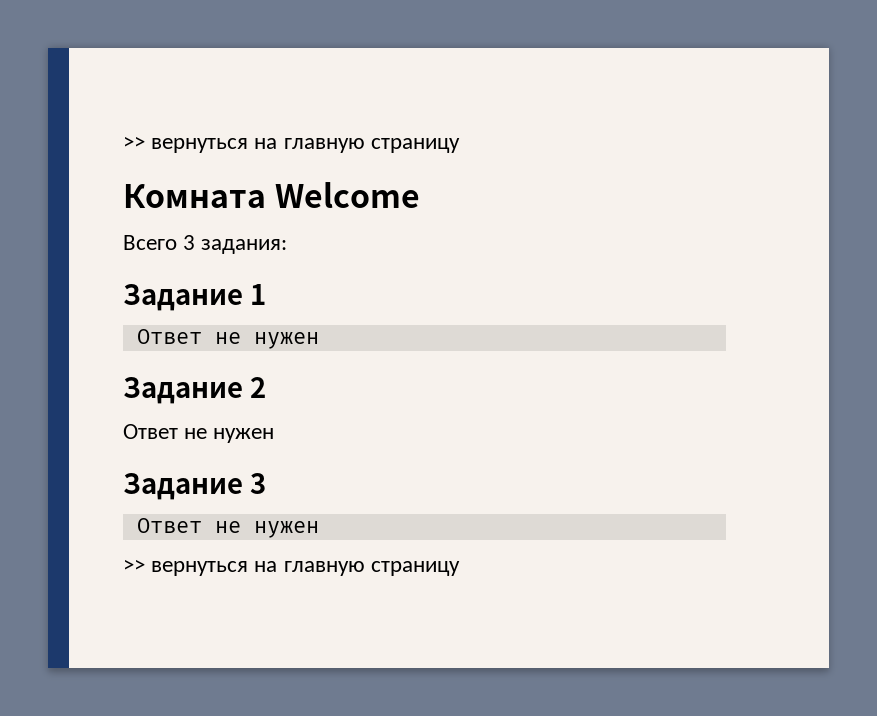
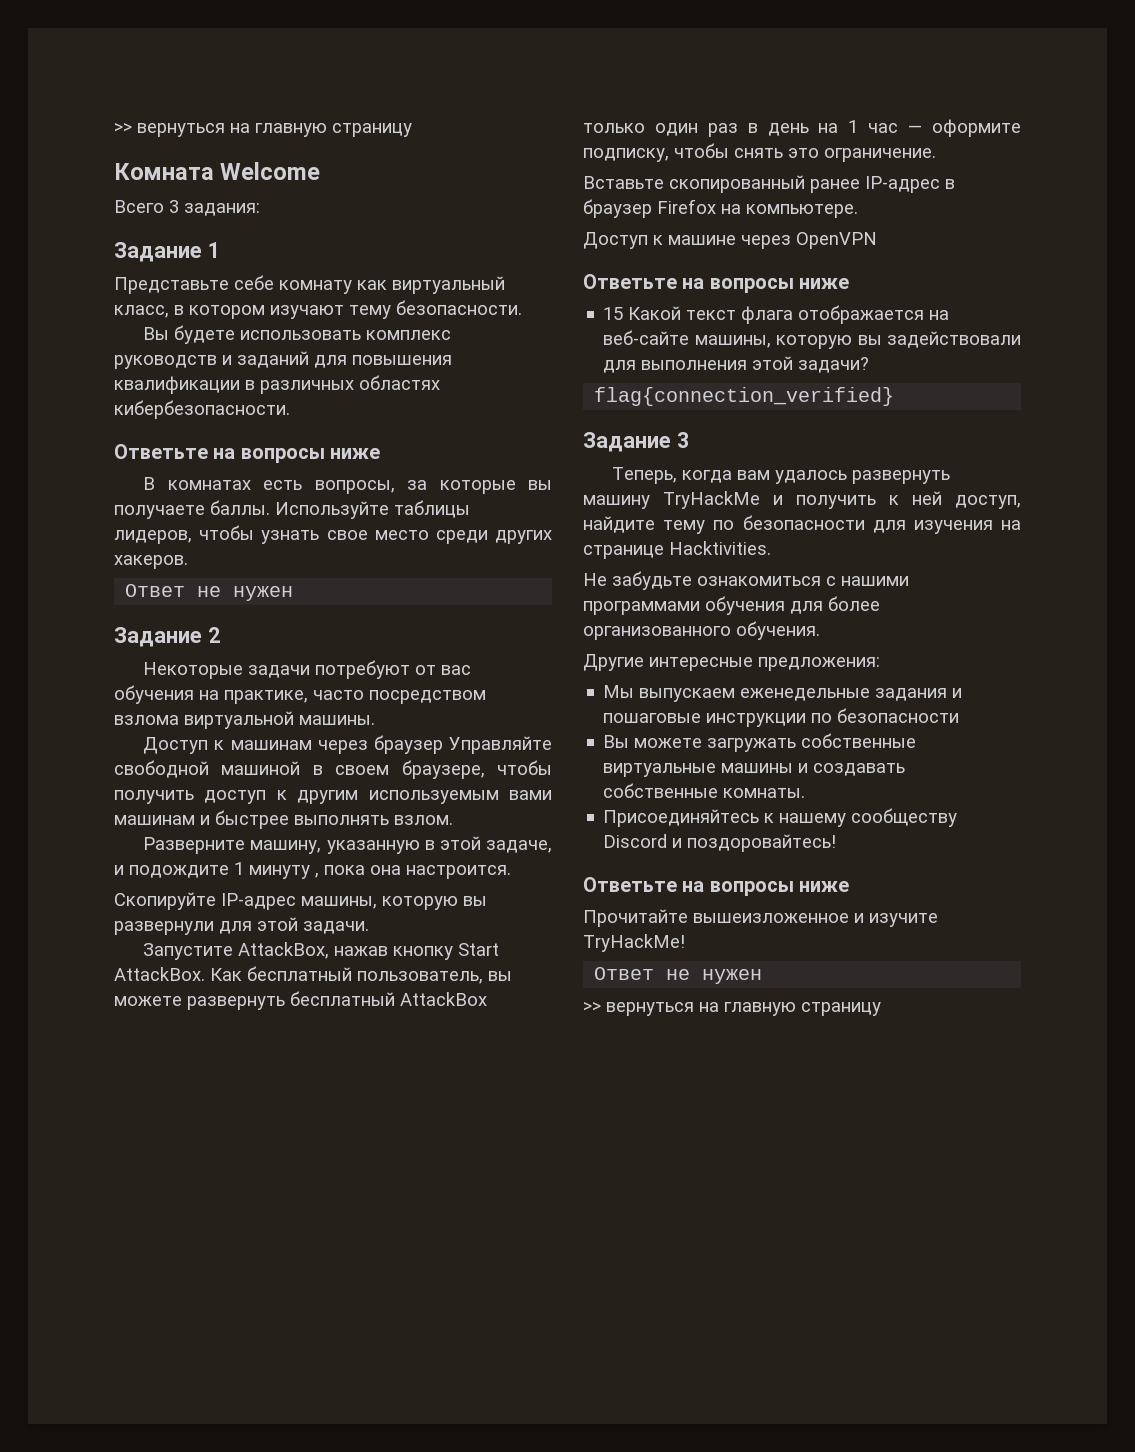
+ Представьте себе комнату как виртуальный класс, в котором изучают тему безопасности.
+ Вы будете использовать комплекс руководств и заданий для повышения квалификации в различных областях кибербезопасности.
+ Ответьте на вопросы ниже
+ В комнатах есть вопросы, за которые вы получаете баллы. Используйте таблицы лидеров, чтобы узнать свое место среди других хакеров.
  Задание 2
- Ответ не нужен
+ Некоторые задачи потребуют от вас обучения на практике, часто посредством взлома виртуальной машины.
+ Доступ к машинам через браузер Управляйте свободной машиной в своем браузере, чтобы получить доступ к другим используемым вами машинам и быстрее выполнять взлом.
+ Разверните машину, указанную в этой задаче, и подождите 1 минуту , пока она настроится.
+ Скопируйте IP-адрес машины, которую вы развернули для этой задачи.
+ Запустите AttackBox, нажав кнопку Start AttackBox. Как бесплатный пользователь, вы можете развернуть бесплатный AttackBox только один раз в день на 1 час — оформите подписку, чтобы снять это ограничение.
+ Вставьте скопированный ранее IP-адрес в браузер Firefox на компьютере.
+ Доступ к машине через OpenVPN
+ Ответьте на вопросы ниже
+ 15 Какой текст флага отображается на веб-сайте машины, которую вы задействовали для выполнения этой задачи?
+ flag{connection_verified}
  Задание 3
+ Теперь, когда вам удалось развернуть машину TryHackMe и получить к ней доступ, найдите тему по безопасности для изучения на странице Hacktivities.
+ Не забудьте ознакомиться с нашими программами обучения для более организованного обучения.
+ Другие интересные предложения:
+ Мы выпускаем еженедельные задания и пошаговые инструкции по безопасности
+ Вы можете загружать собственные виртуальные машины и создавать собственные комнаты.
+ Присоединяйтесь к нашему сообществу Discord и поздоровайтесь!
+ Ответьте на вопросы ниже
+ Прочитайте вышеизложенное и изучите TryHackMe!

